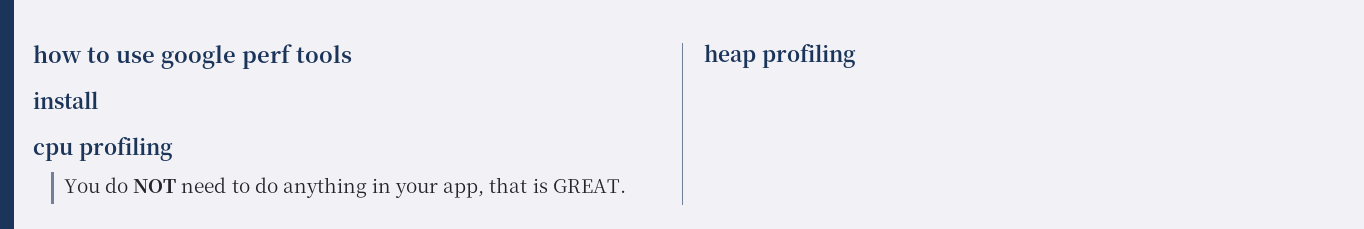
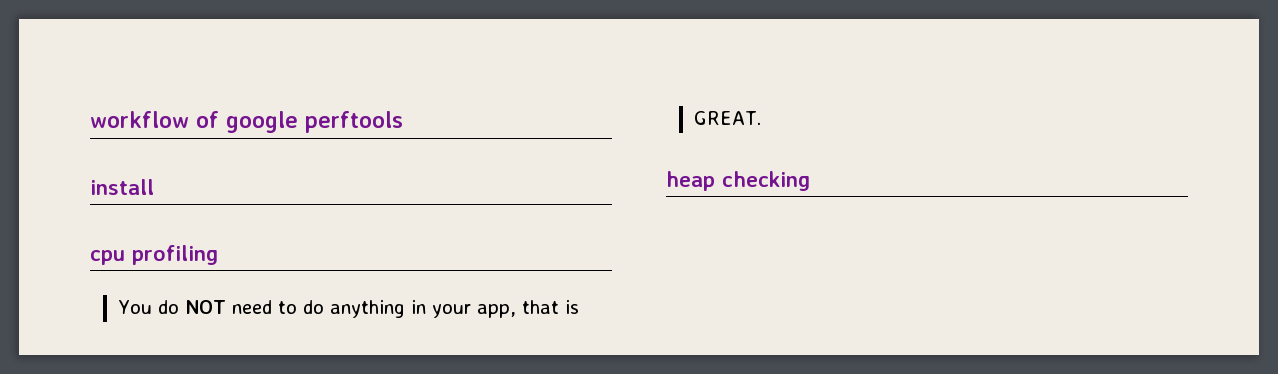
- how to use google perf tools
+ workflow of google perftools
- heap profiling
+ heap checking

